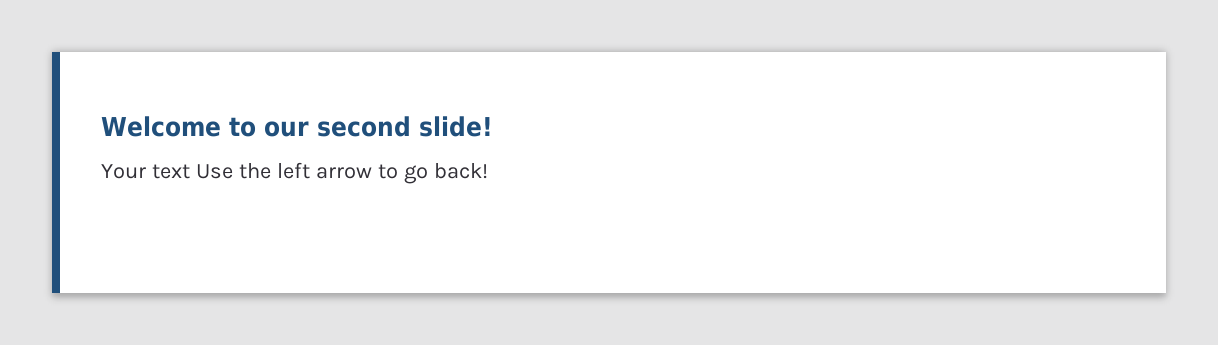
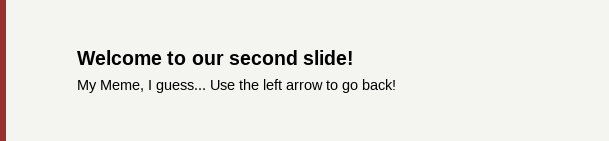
- Your text Use the left arrow to go back!
+ My Meme, I guess... Use the left arrow to go back!

